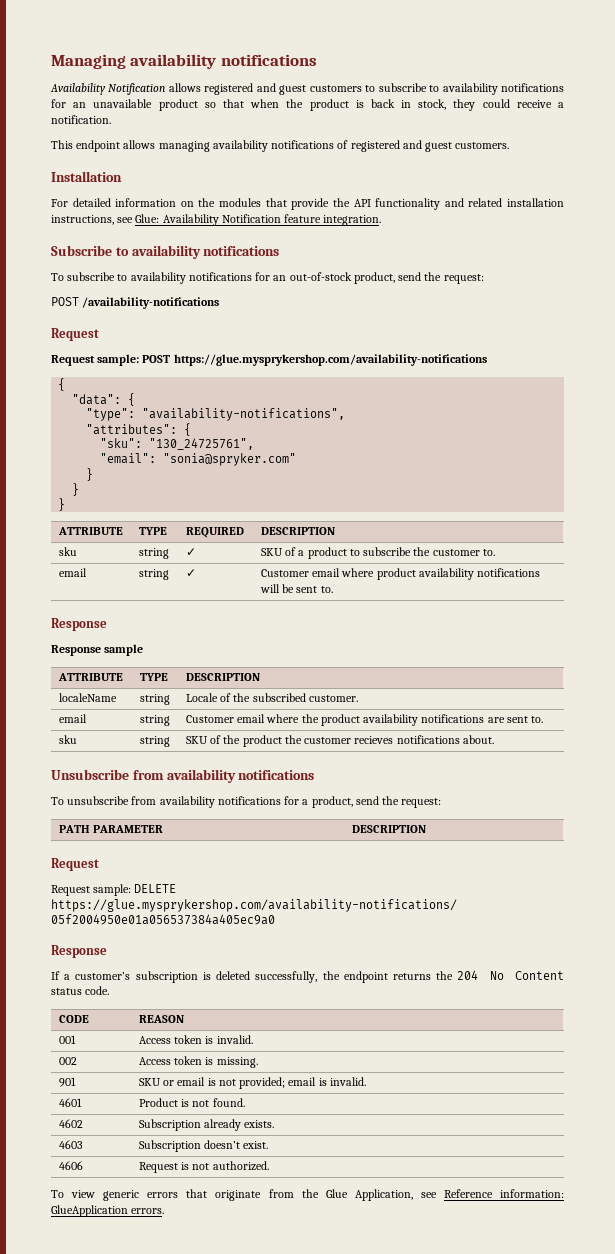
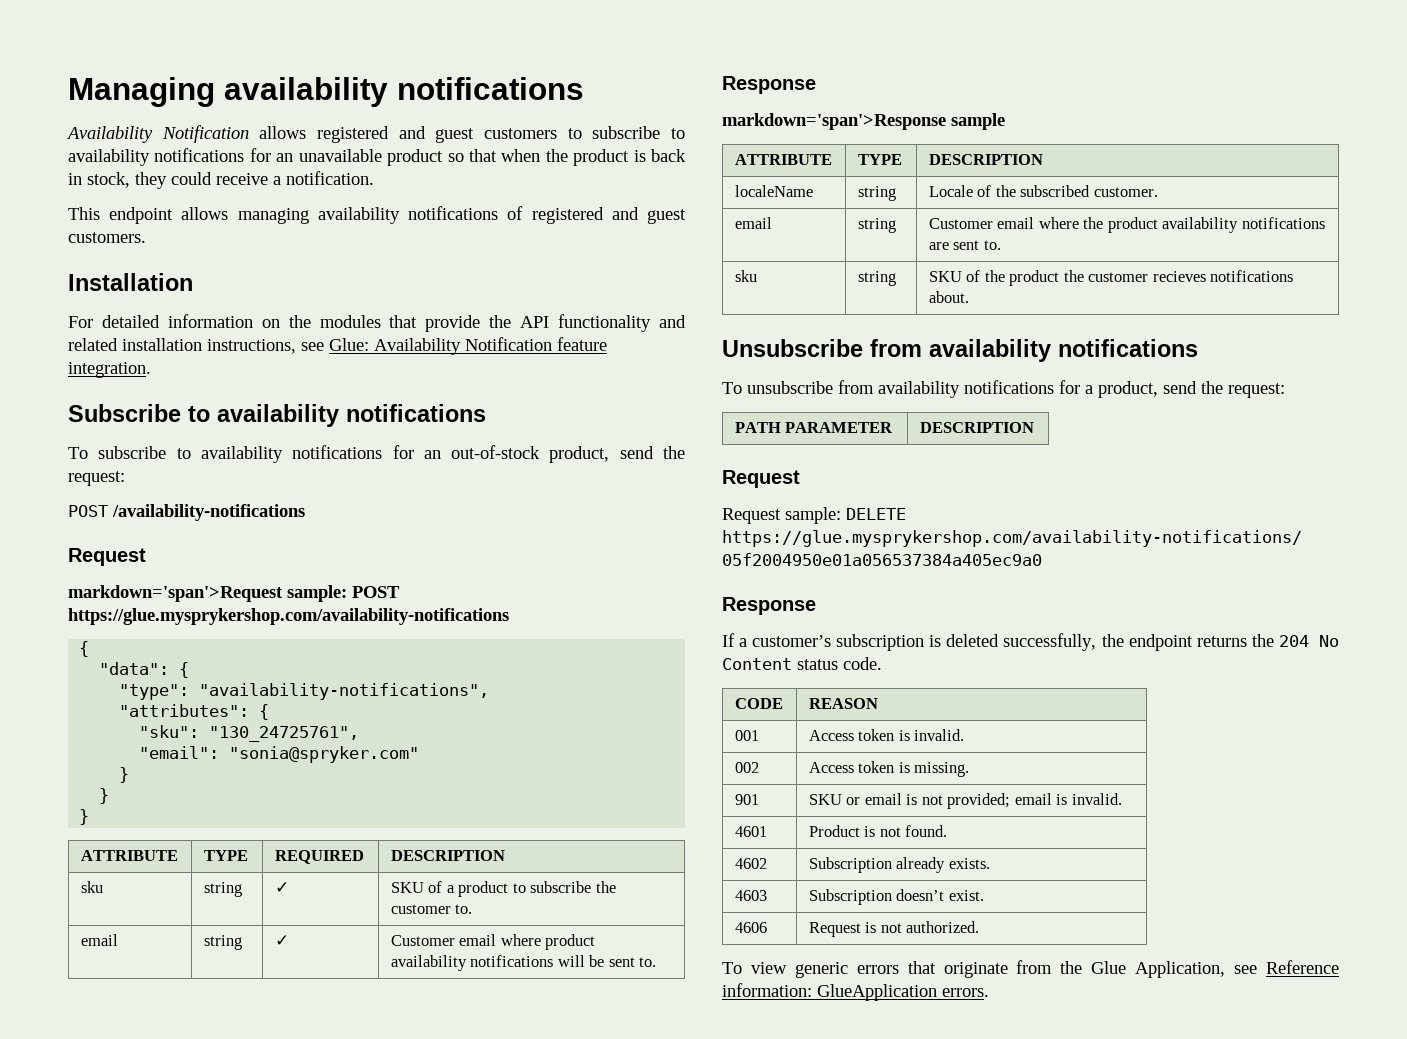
- Request sample: POST https://glue.mysprykershop.com/availability-notifications
+ markdown='span'>Request sample: POST https://glue.mysprykershop.com/availability-notifications
- Response sample
+ markdown='span'>Response sample

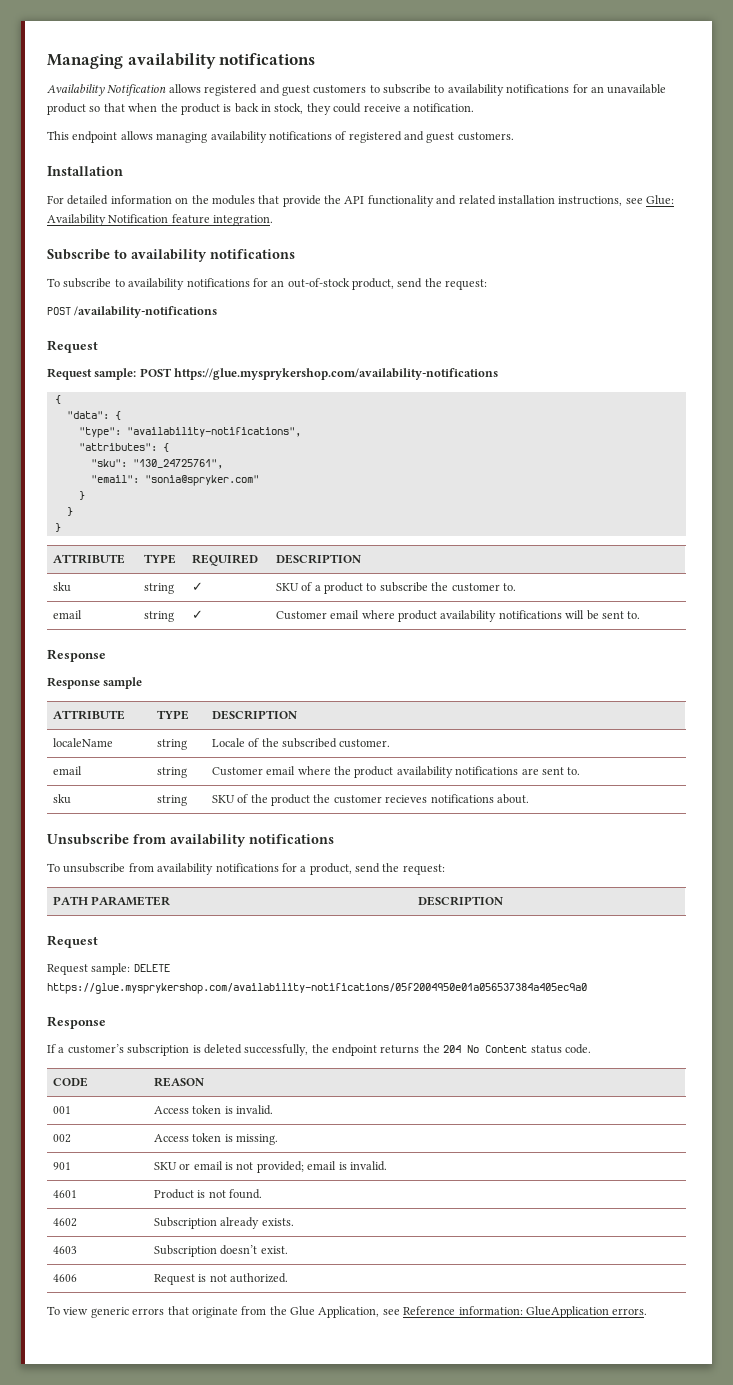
- markdown='span'>Request sample: POST https://glue.mysprykershop.com/availability-notifications
+ Request sample: POST https://glue.mysprykershop.com/availability-notifications
- markdown='span'>Response sample
+ Response sample

